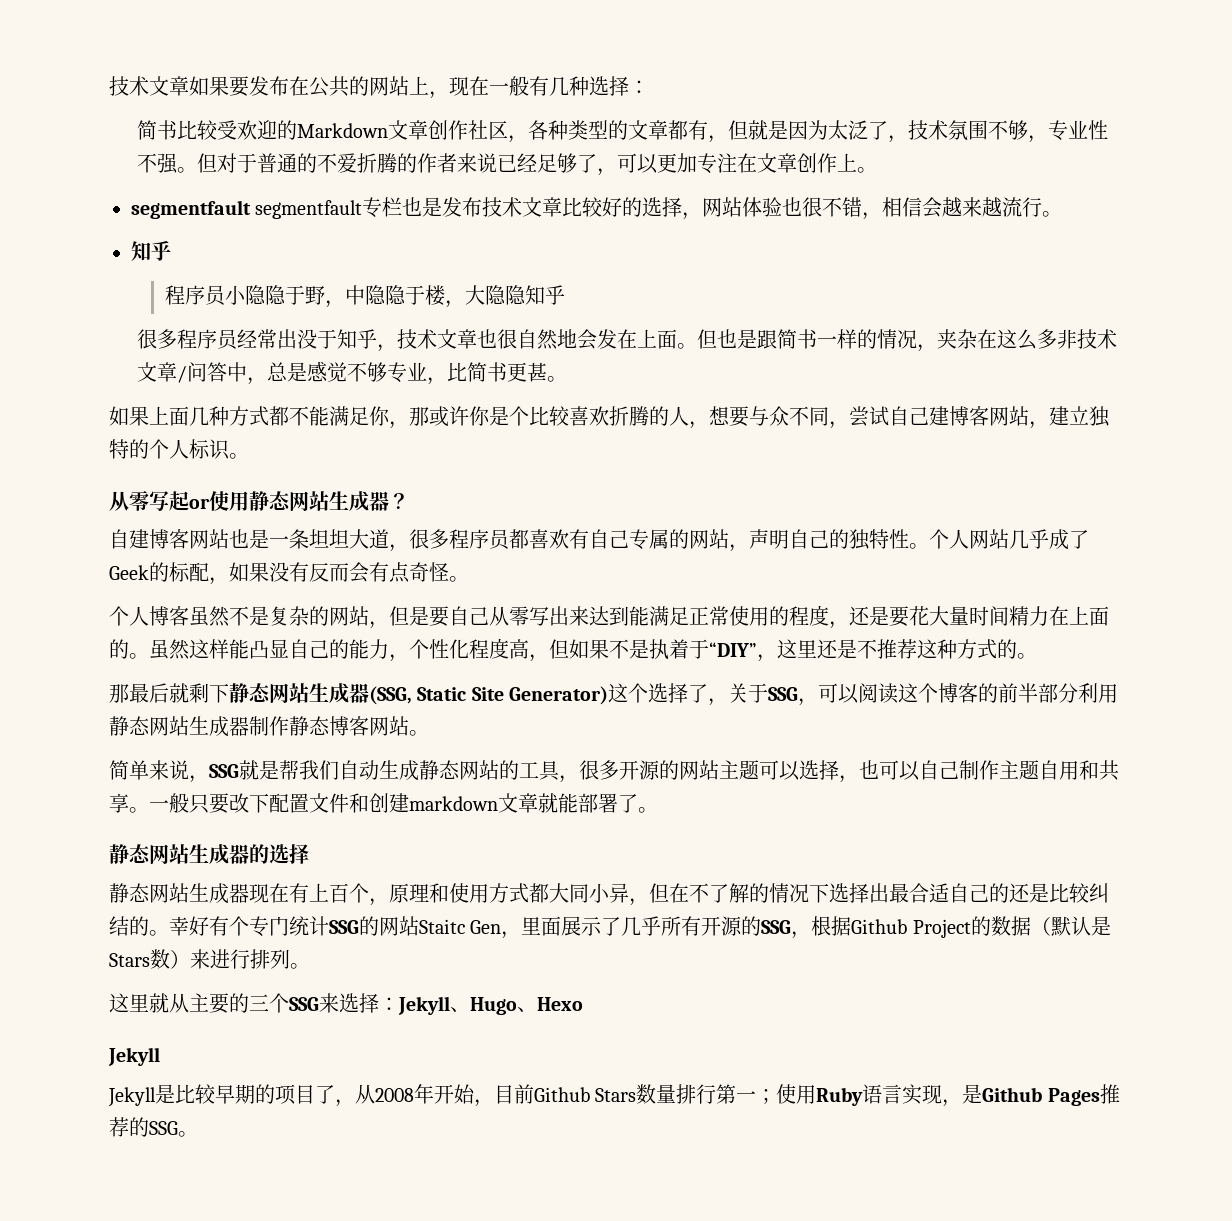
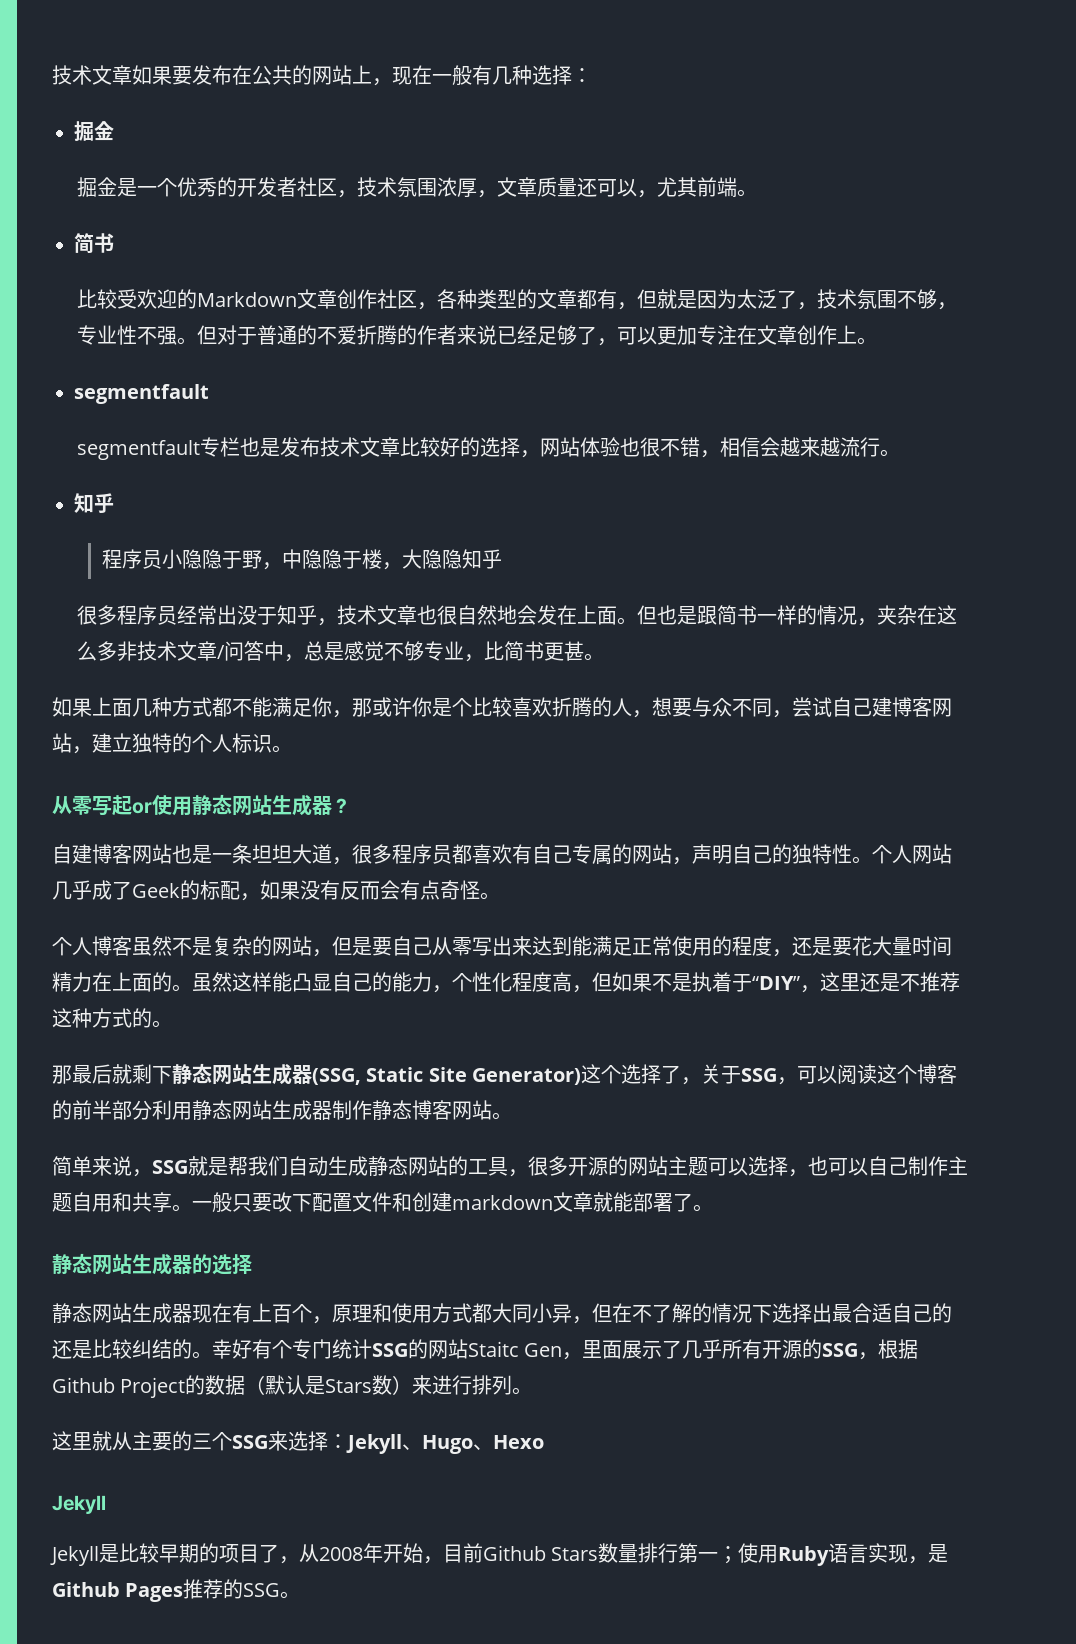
  技术文章如果要发布在公共的网站上，现在一般有几种选择：
- 简书比较受欢迎的Markdown文章创作社区，各种类型的文章都有，但就是因为太泛了，技术氛围不够，专业性不强。
+ 掘金
+ 掘金是一个优秀的开发者社区，技术氛围浓厚，文章质量还可以，尤其前端。
+ 简书
+ 比较受欢迎的Markdown文章创作社区，各种类型的文章都有，但就是因为太泛了，技术氛围不够，专业性不强。
  但对于普通的不爱折腾的作者来说已经足够了，可以更加专注在文章创作上。
- segmentfault segmentfault专栏也是发布技术文章比较好的选择，网站体验也很不错，相信会越来越流行。
+ segmentfault
+ segmentfault专栏也是发布技术文章比较好的选择，网站体验也很不错，相信会越来越流行。

